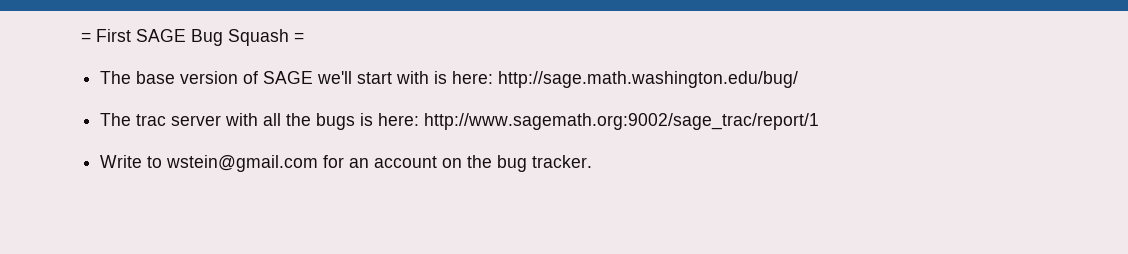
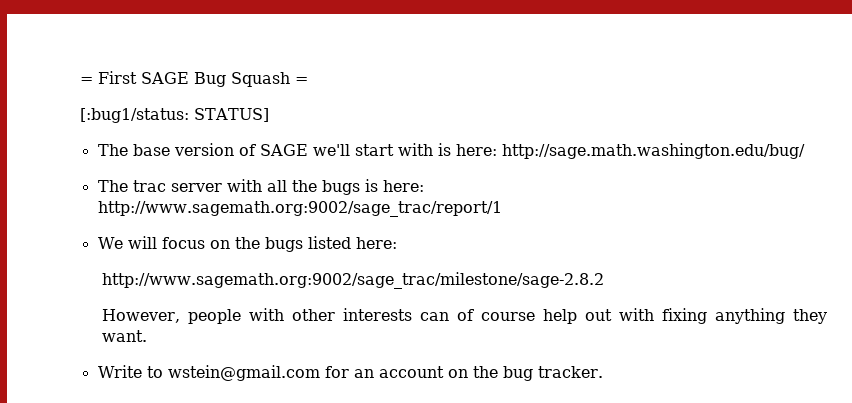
+ [:bug1/status: STATUS]
+ We will focus on the bugs listed here:
+ http://www.sagemath.org:9002/sage_trac/milestone/sage-2.8.2
+ However, people with other interests can of course help out with fixing anything they want.

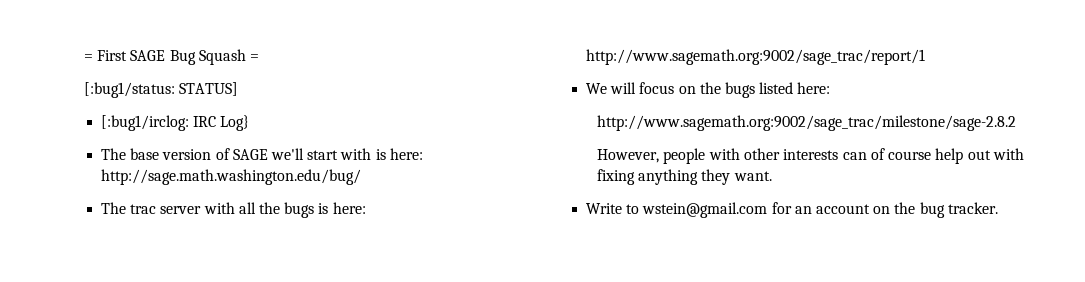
+ [:bug1/irclog: IRC Log}

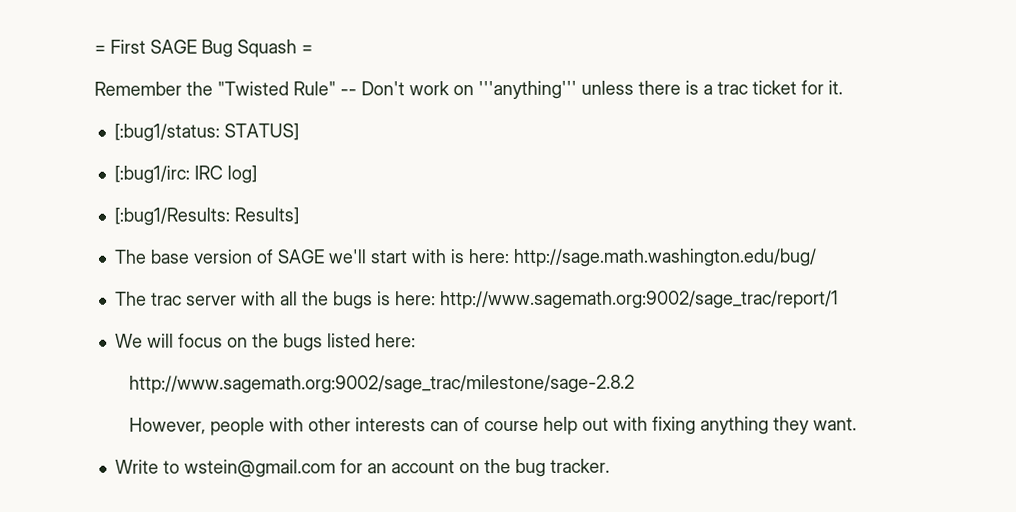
+ Remember the "Twisted Rule" -- Don't work on '''anything''' unless there is a trac ticket for it.
  [:bug1/status: STATUS]
- [:bug1/irclog: IRC Log}
+ [:bug1/irc: IRC log]
+ [:bug1/Results: Results]

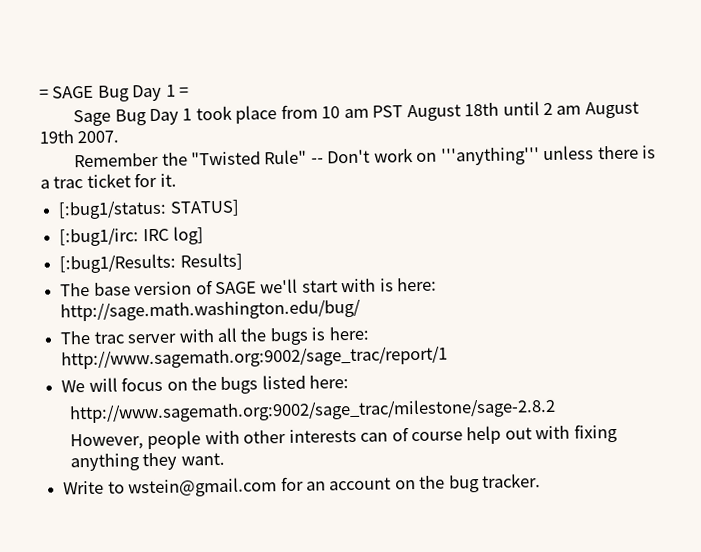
- = First SAGE Bug Squash =
+ = SAGE Bug Day 1 =
+ Sage Bug Day 1 took place from 10 am PST August 18th until 2 am August 19th 2007.

